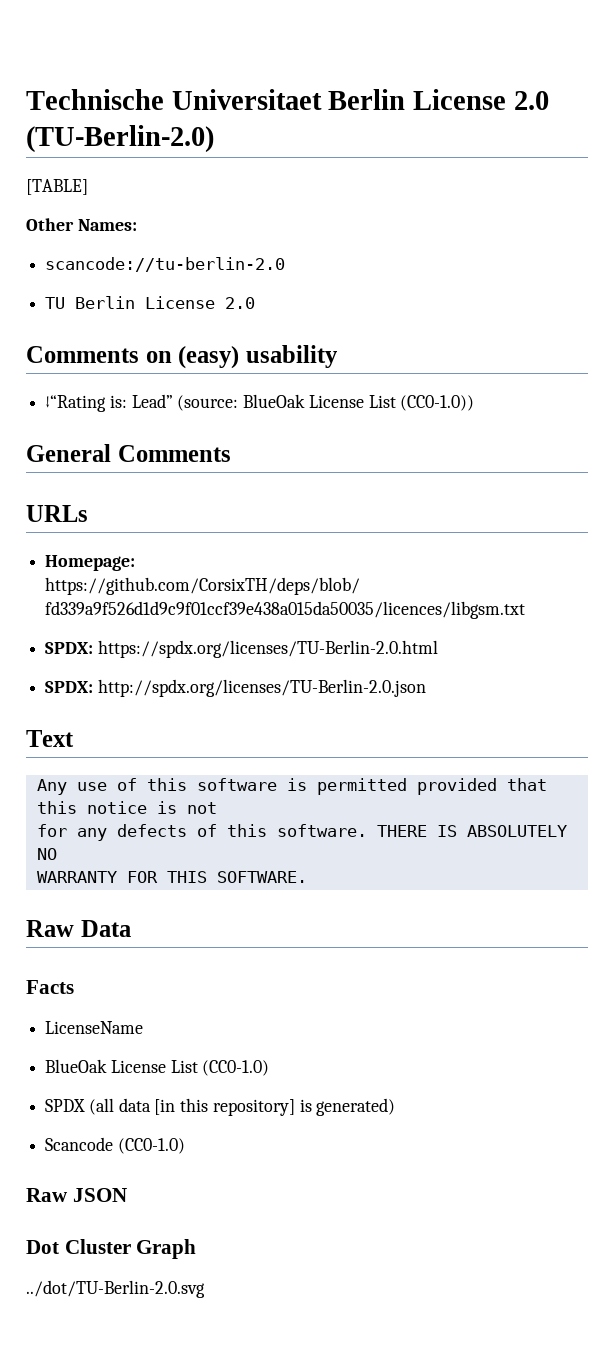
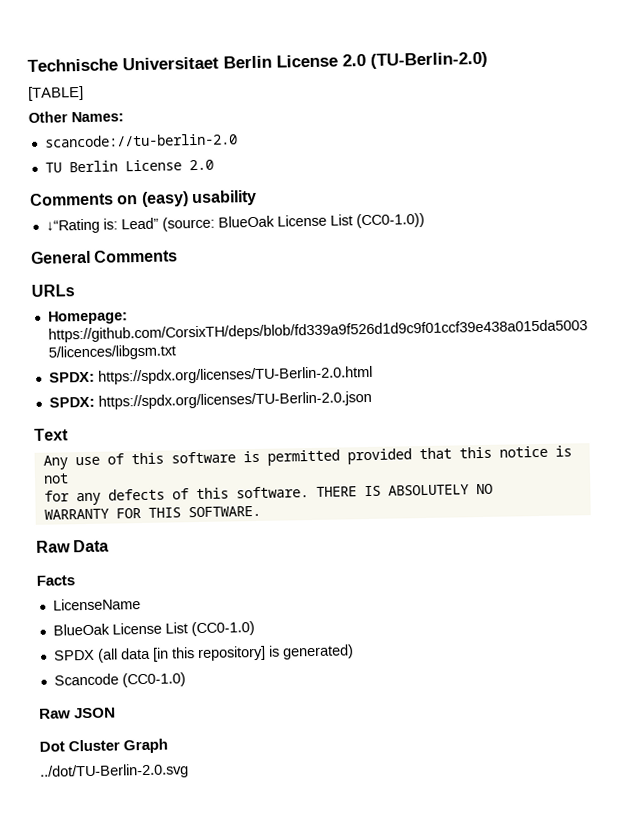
- SPDX: http://spdx.org/licenses/TU-Berlin-2.0.json
+ SPDX: https://spdx.org/licenses/TU-Berlin-2.0.json

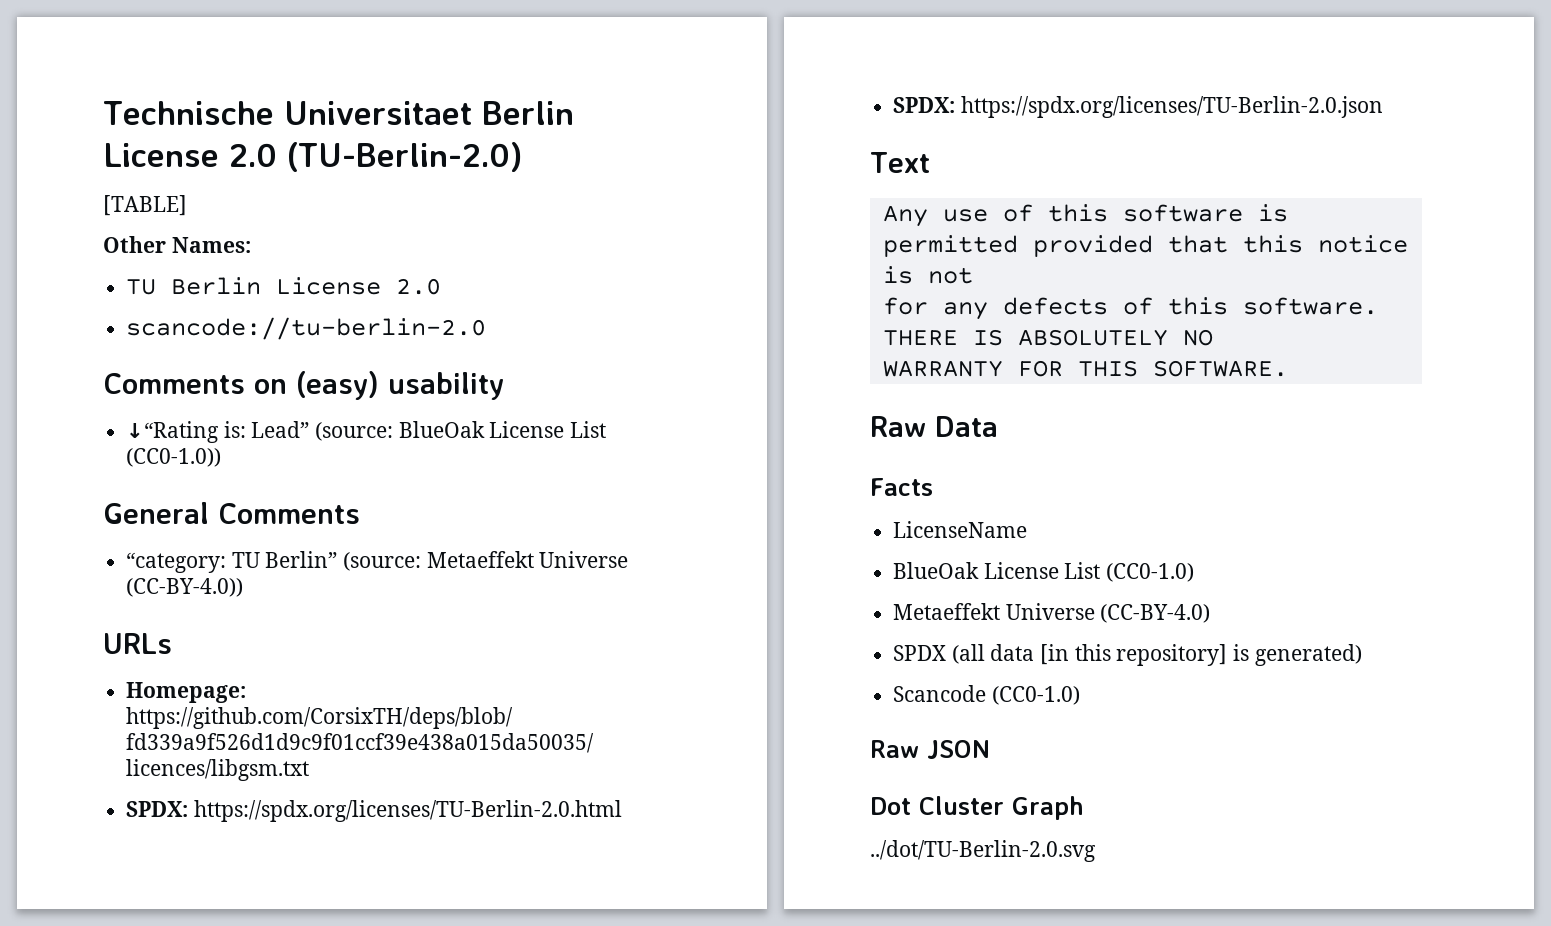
- scancode://tu-berlin-2.0
+ scancode://tu-berlin-2.0
+ “category: TU Berlin” (source: Metaeffekt Universe (CC-BY-4.0))
+ Metaeffekt Universe (CC-BY-4.0)

